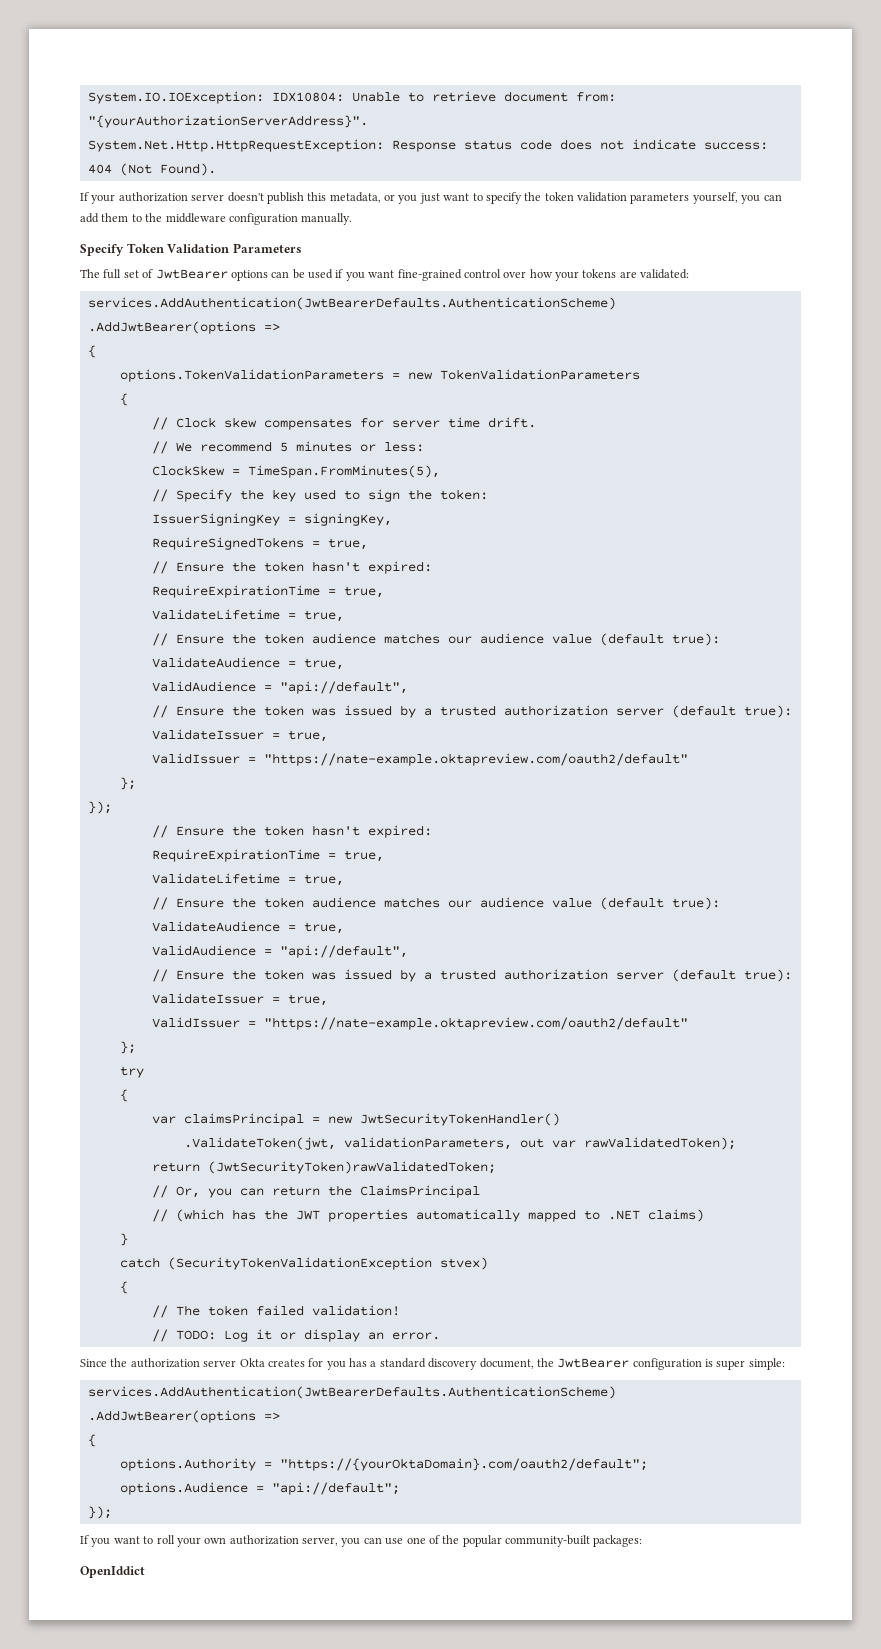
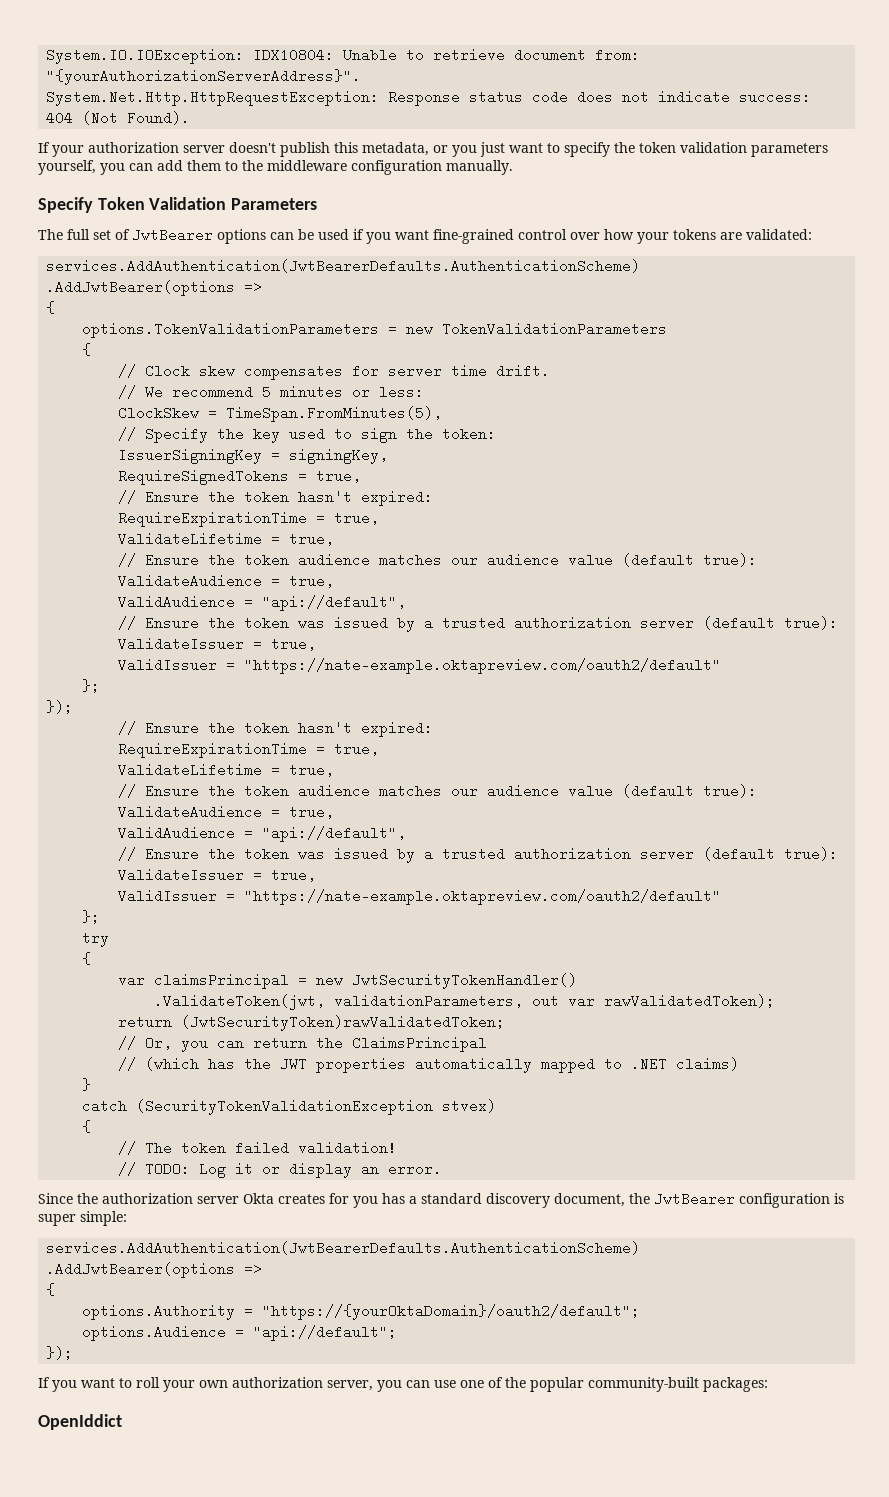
- options.Authority = "https://{yourOktaDomain}.com/oauth2/default";
+ options.Authority = "https://{yourOktaDomain}/oauth2/default";

